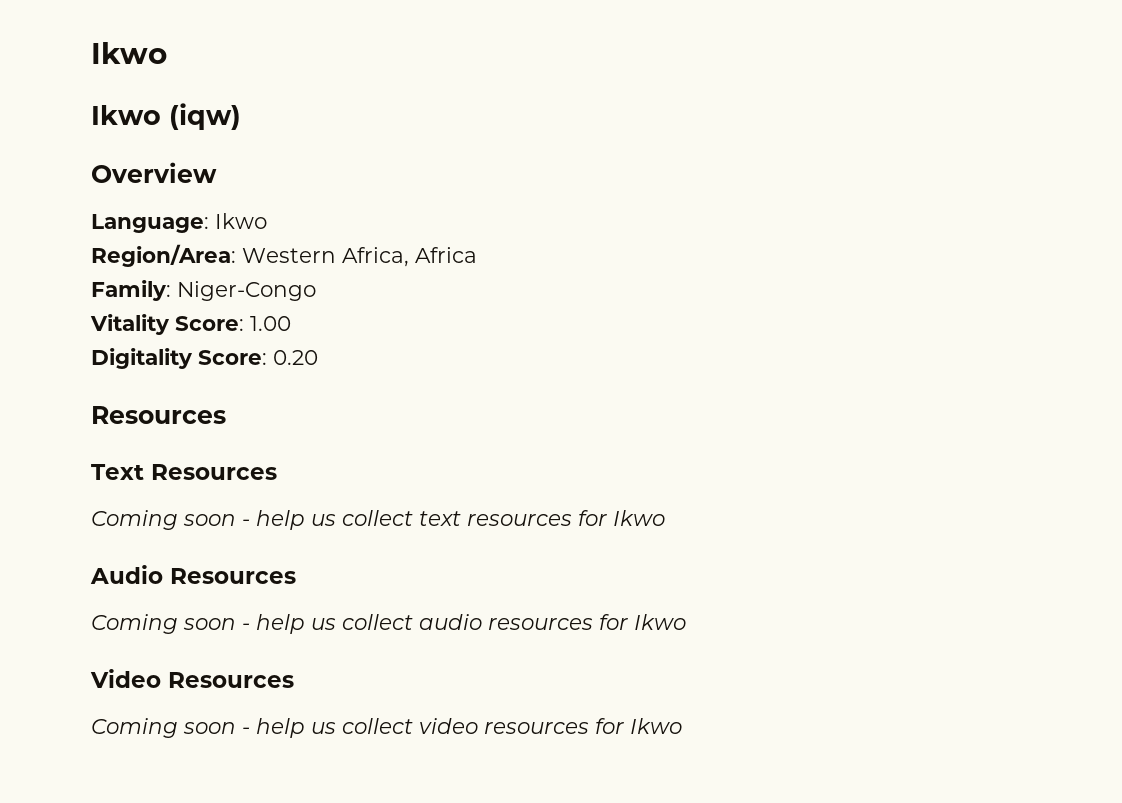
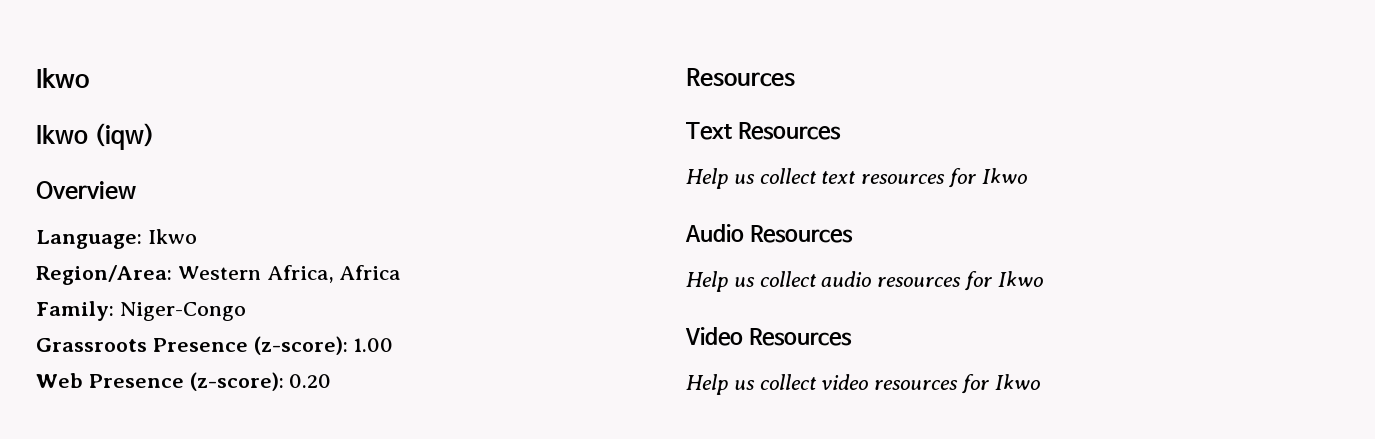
- Vitality Score: 1.00
- Digitality Score: 0.20
+ Grassroots Presence (z-score): 1.00
+ Web Presence (z-score): 0.20
- Coming soon - help us collect text resources for Ikwo
+ Help us collect text resources for Ikwo
- Coming soon - help us collect audio resources for Ikwo
+ Help us collect audio resources for Ikwo
- Coming soon - help us collect video resources for Ikwo
+ Help us collect video resources for Ikwo

